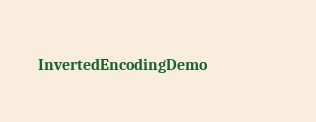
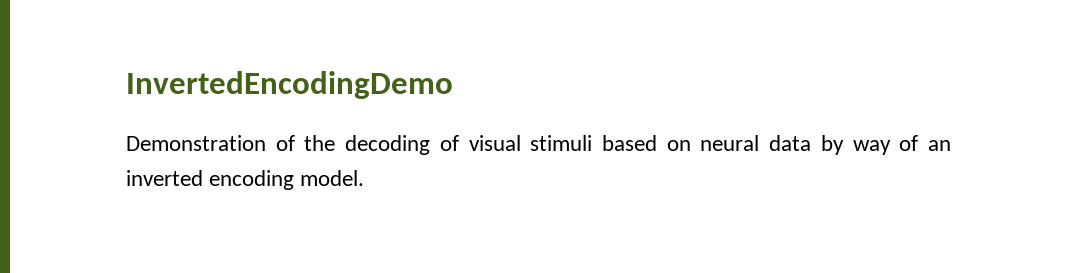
+ Demonstration of the decoding of visual stimuli based on neural data by way of an inverted encoding model.

